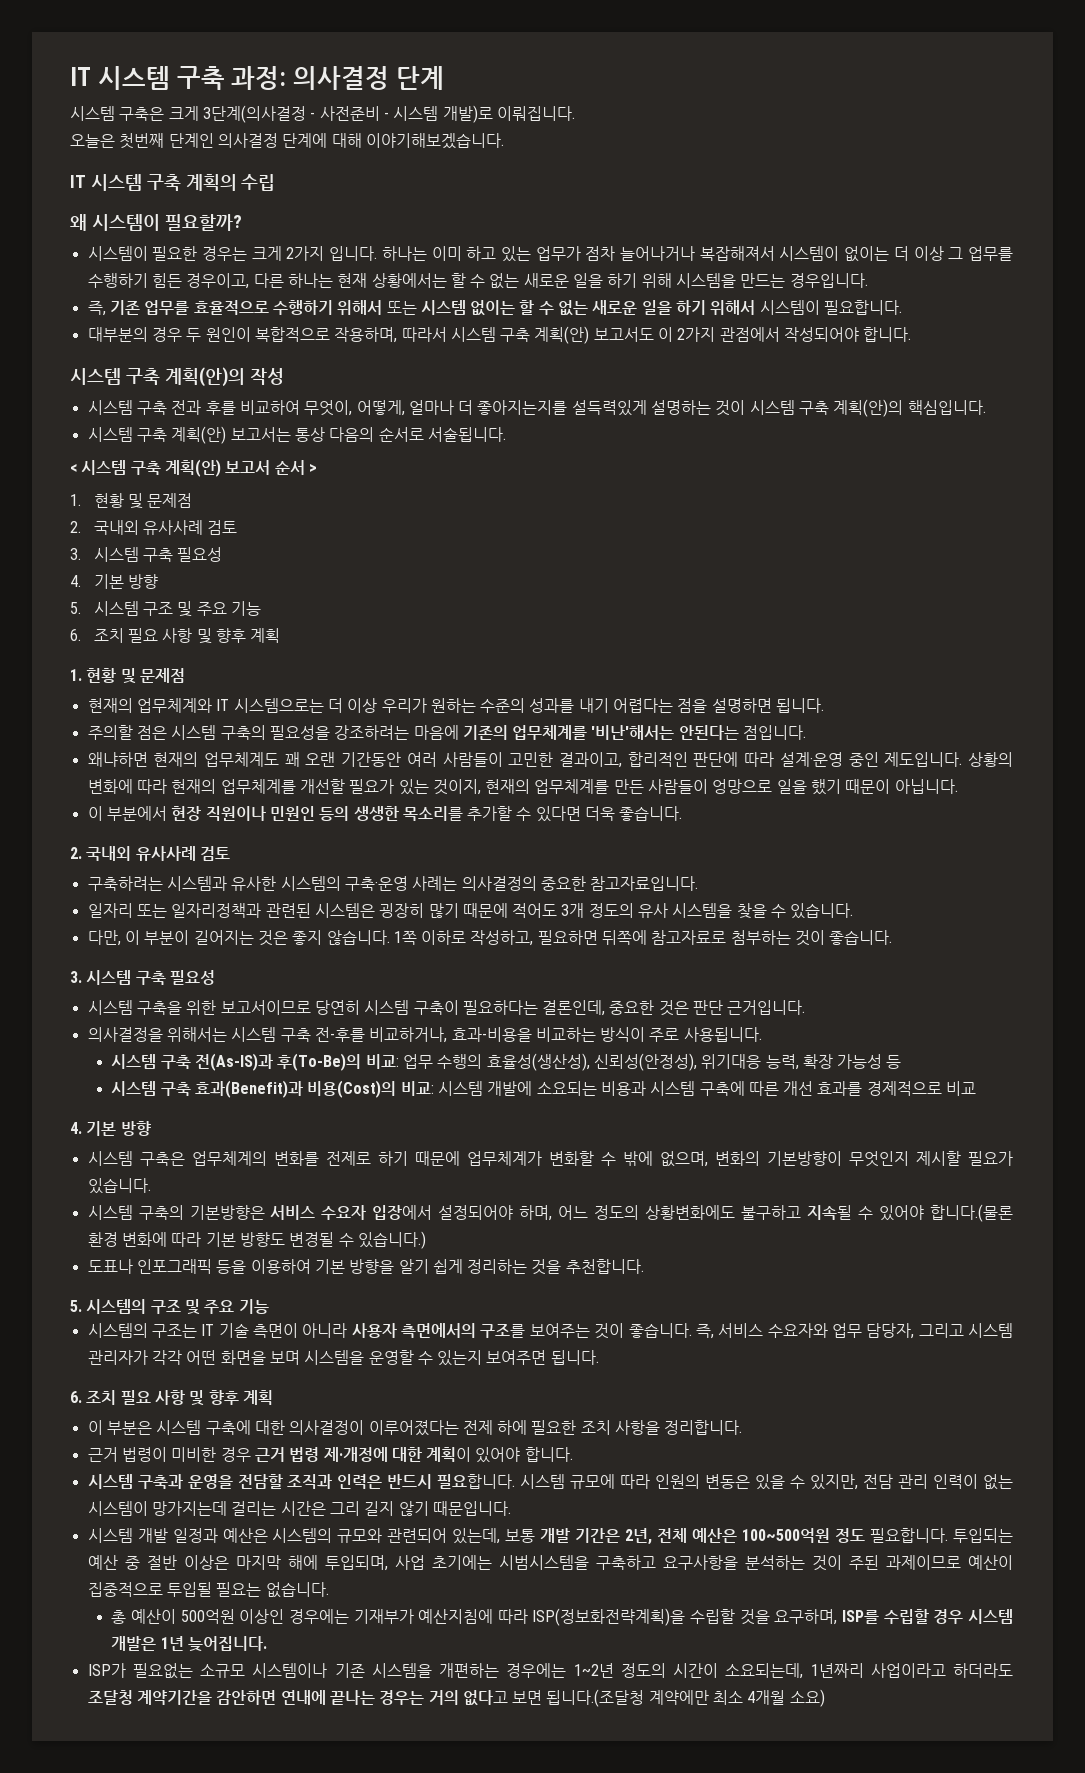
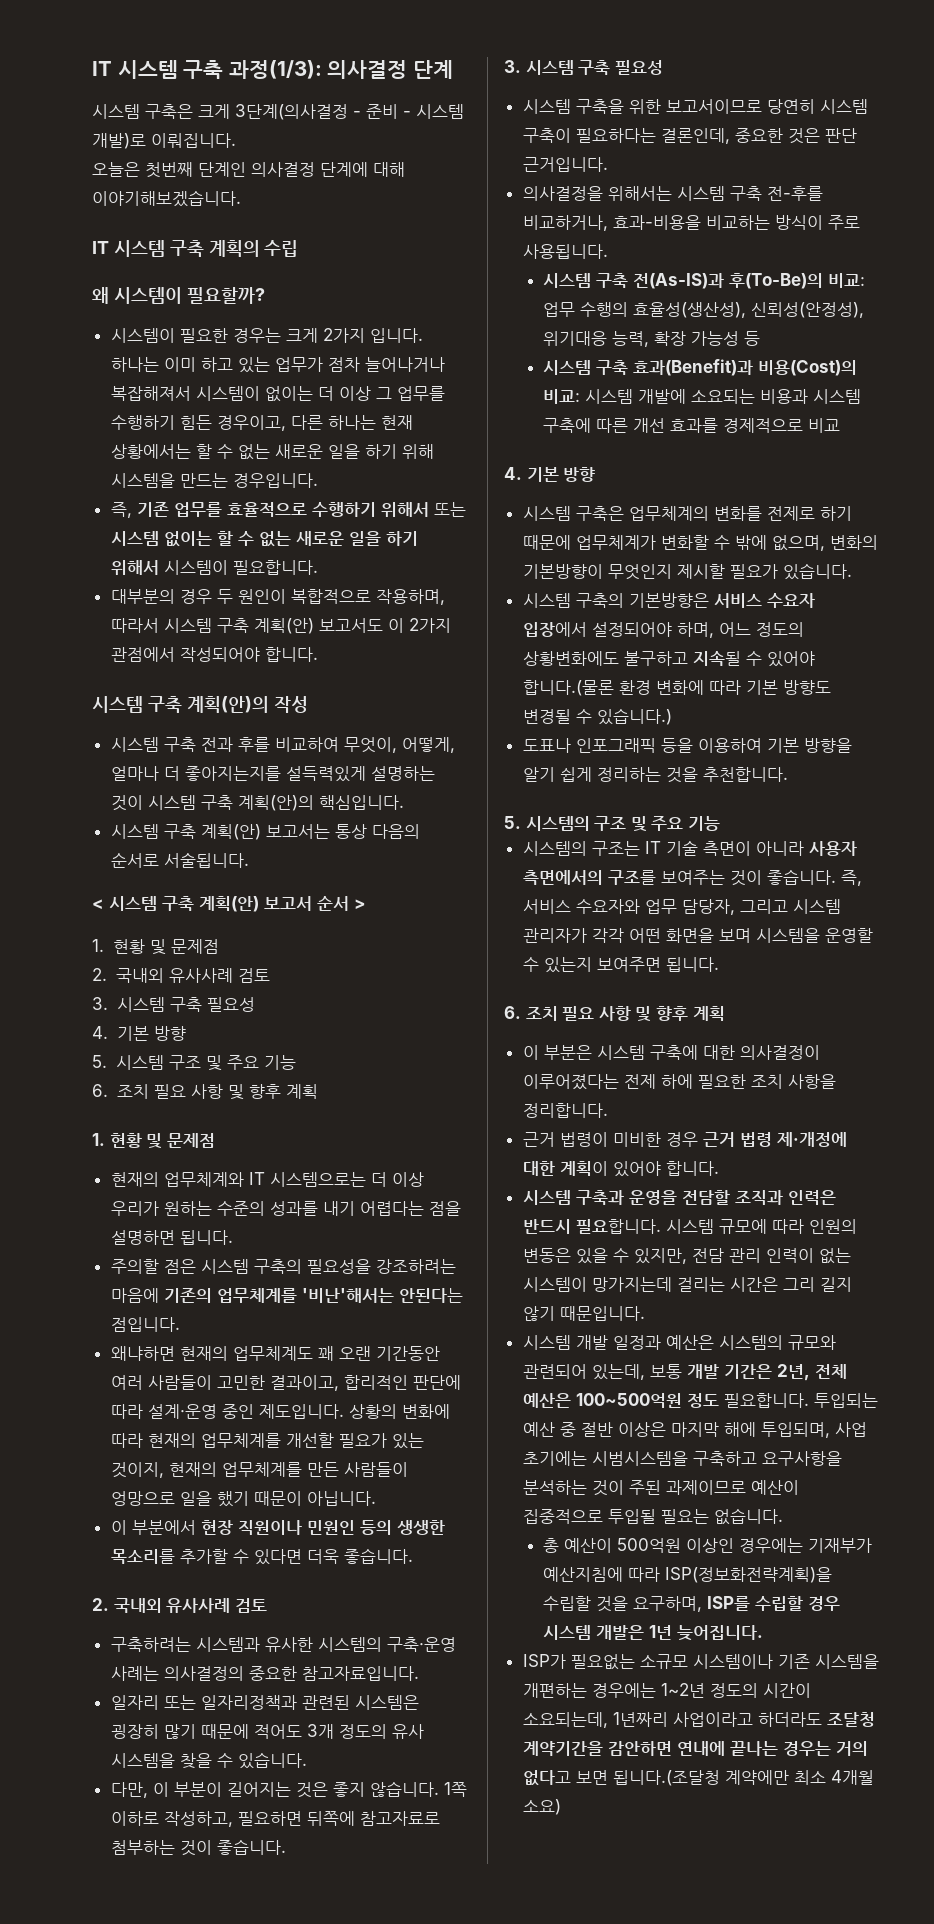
- IT 시스템 구축 과정: 의사결정 단계
+ IT 시스템 구축 과정(1/3): 의사결정 단계
- 시스템 구축은 크게 3단계(의사결정 - 사전준비 - 시스템 개발)로 이뤄집니다.
+ 시스템 구축은 크게 3단계(의사결정 - 준비 - 시스템 개발)로 이뤄집니다.

